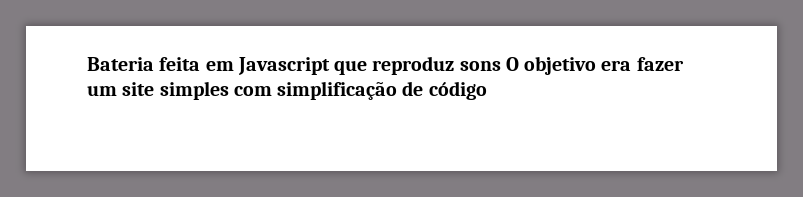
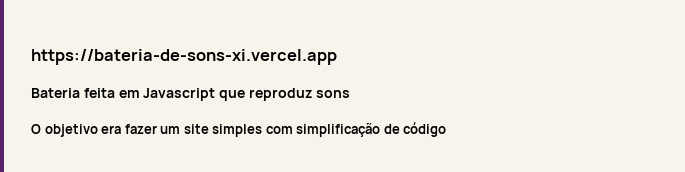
+ https://bateria-de-sons-xi.vercel.app
- Bateria feita em Javascript que reproduz sons O objetivo era fazer um site simples com simplificação de código
+ Bateria feita em Javascript que reproduz sons
+ O objetivo era fazer um site simples com simplificação de código

